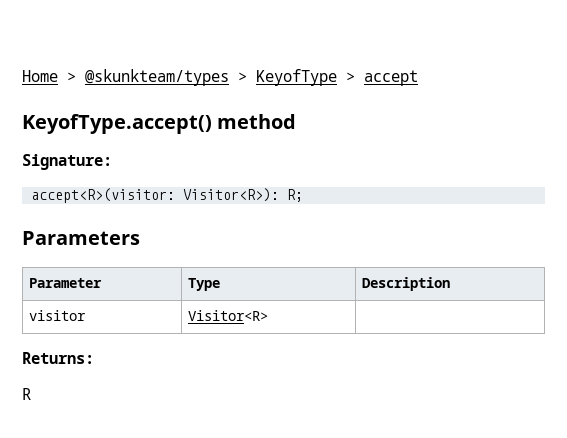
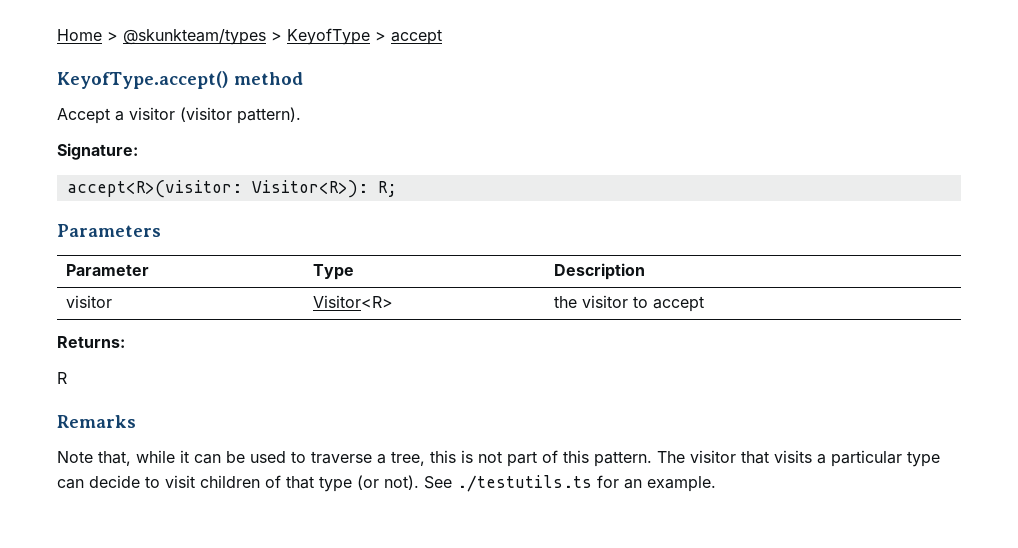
+ Accept a visitor (visitor pattern).
- visitor | Visitor<R> |
+ visitor | Visitor<R> | the visitor to accept
  Returns:
  R
+ Remarks
+ Note that, while it can be used to traverse a tree, this is not part of this pattern. The visitor that visits a particular type can decide to visit children of that type (or not). See ./testutils.ts for an example.

